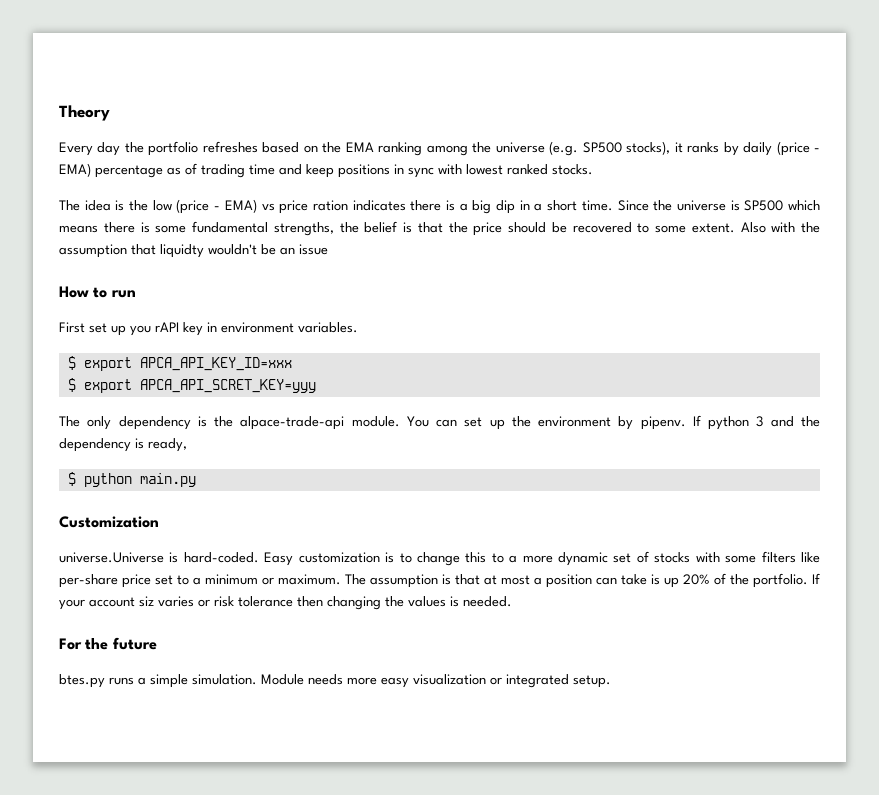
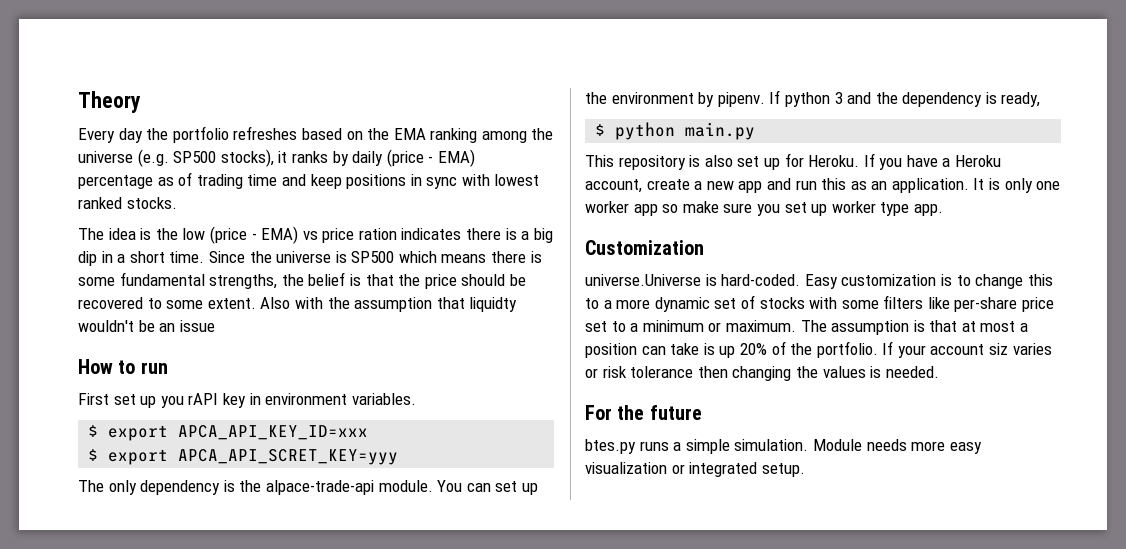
+ This repository is also set up for Heroku. If you have a Heroku account, create a new app and run this as an application. It is only one worker app so make sure you set up worker type app.

